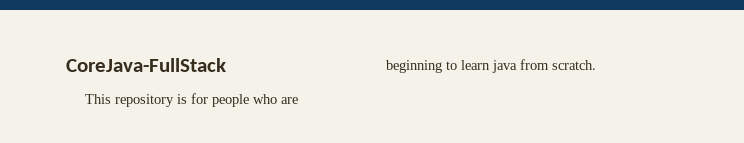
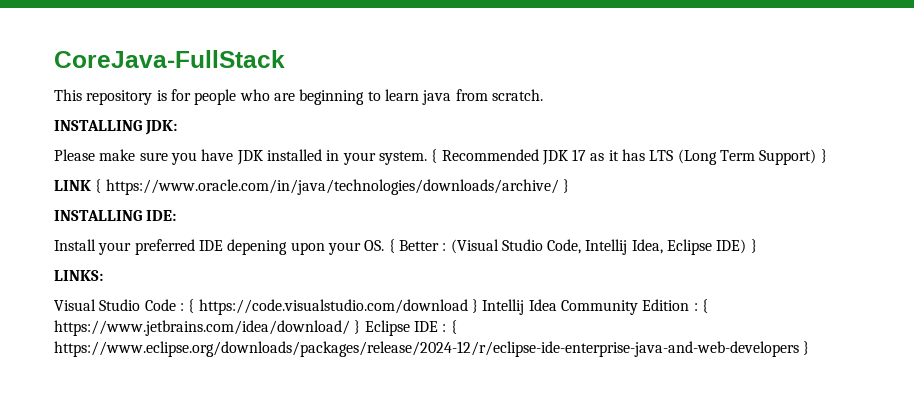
+ INSTALLING JDK:
+ Please make sure you have JDK installed in your system. { Recommended JDK 17 as it has LTS (Long Term Support) }
+ LINK { https://www.oracle.com/in/java/technologies/downloads/archive/ }
+ INSTALLING IDE:
+ Install your preferred IDE depening upon your OS. { Better : (Visual Studio Code, Intellij Idea, Eclipse IDE) }
+ LINKS:
+ Visual Studio Code : { https://code.visualstudio.com/download } Intellij Idea Community Edition : { https://www.jetbrains.com/idea/download/ } Eclipse IDE : { https://www.eclipse.org/downloads/packages/release/2024-12/r/eclipse-ide-enterprise-java-and-web-developers }

